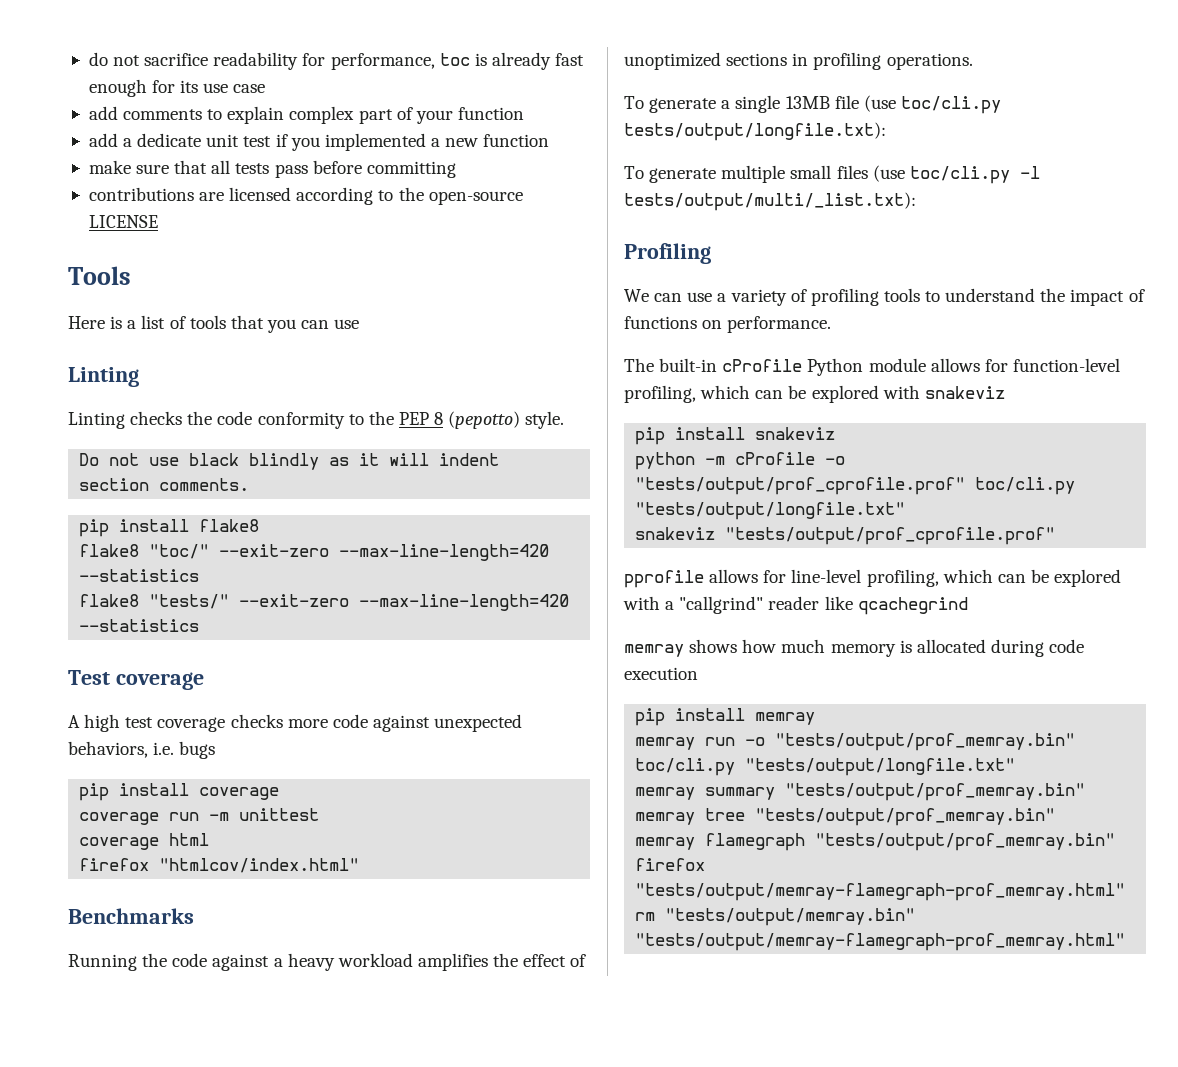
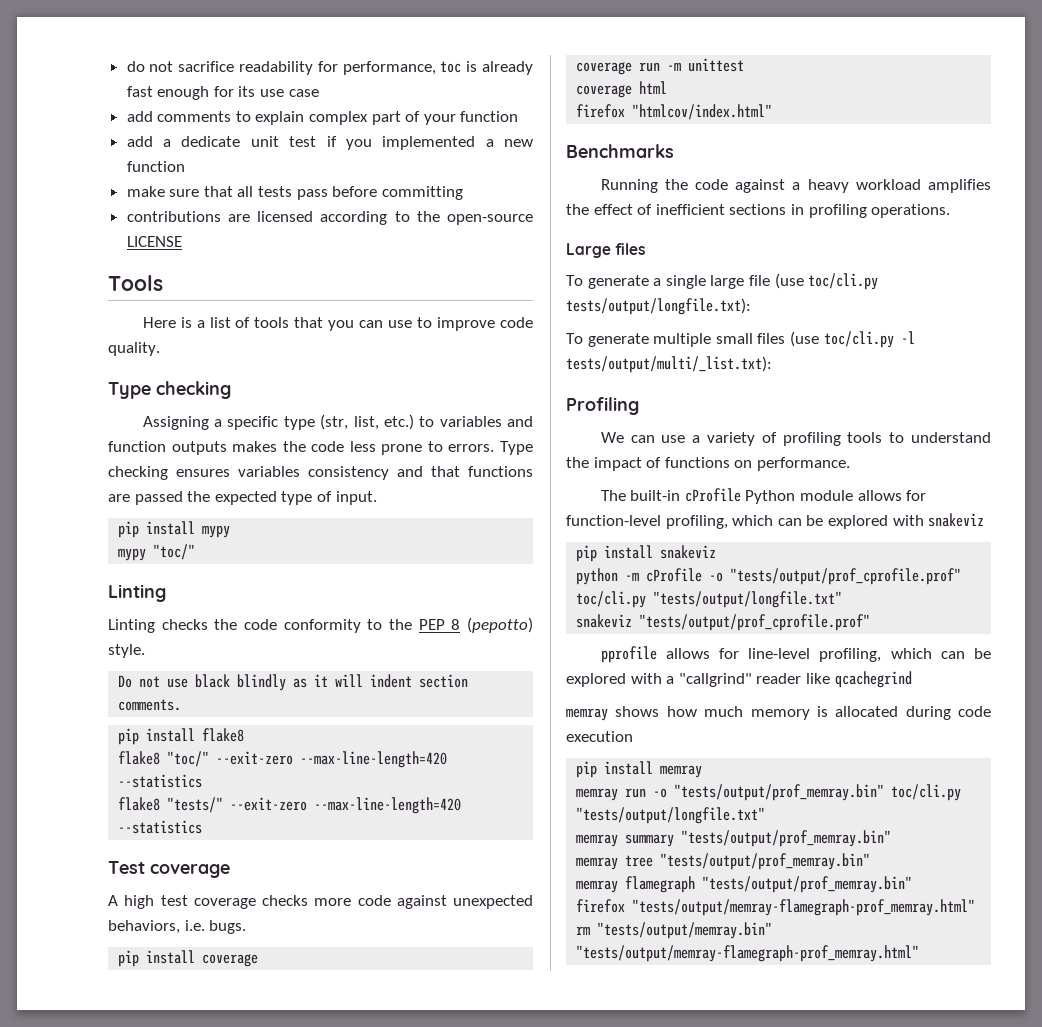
- Here is a list of tools that you can use
+ Here is a list of tools that you can use to improve code quality.
+ Type checking
+ Assigning a specific type (str, list, etc.) to variables and function outputs makes the code less prone to errors. Type checking ensures variables consistency and that functions are passed the expected type of input.
+ pip install mypy
+ mypy "toc/"
- A high test coverage checks more code against unexpected behaviors, i.e. bugs
+ A high test coverage checks more code against unexpected behaviors, i.e. bugs.
- Running the code against a heavy workload amplifies the effect of unoptimized sections in profiling operations.
+ Running the code against a heavy workload amplifies the effect of inefficient sections in profiling operations.
+ Large files
- To generate a single 13MB file (use toc/cli.py tests/output/longfile.txt):
+ To generate a single large file (use toc/cli.py tests/output/longfile.txt):

